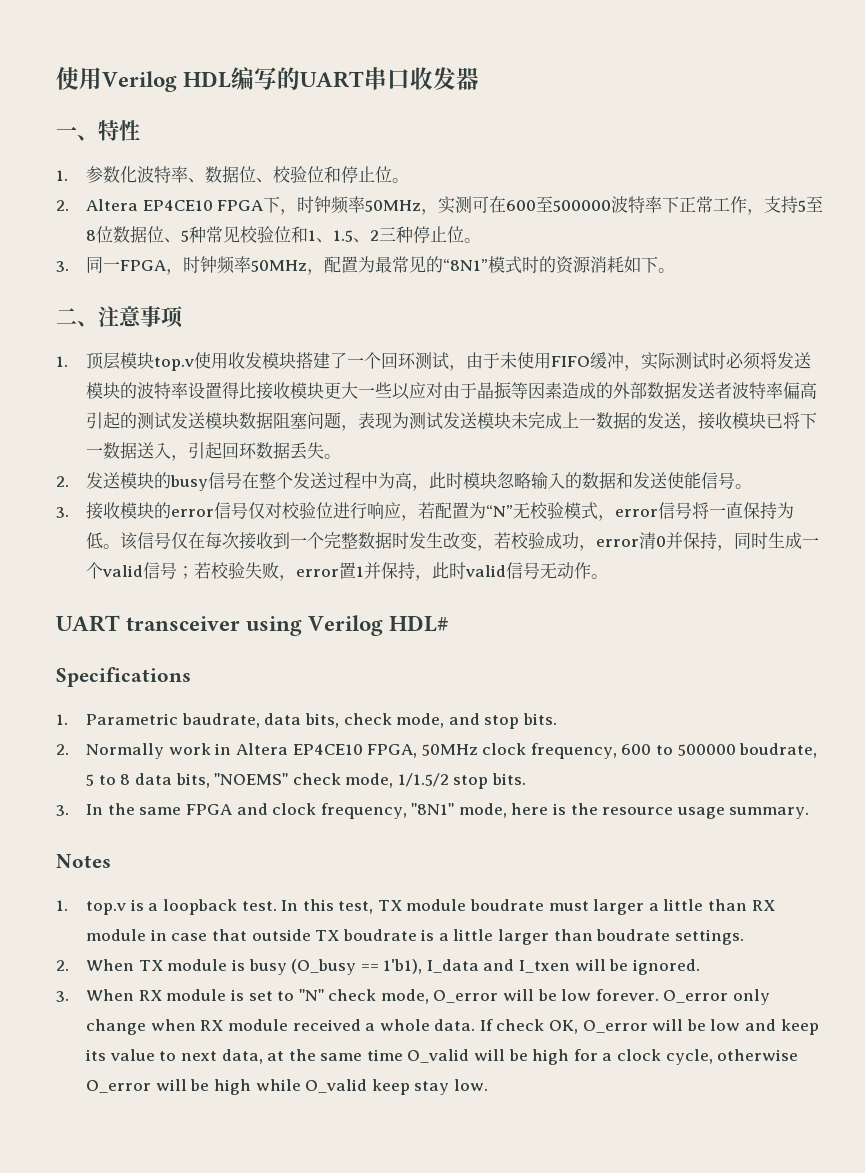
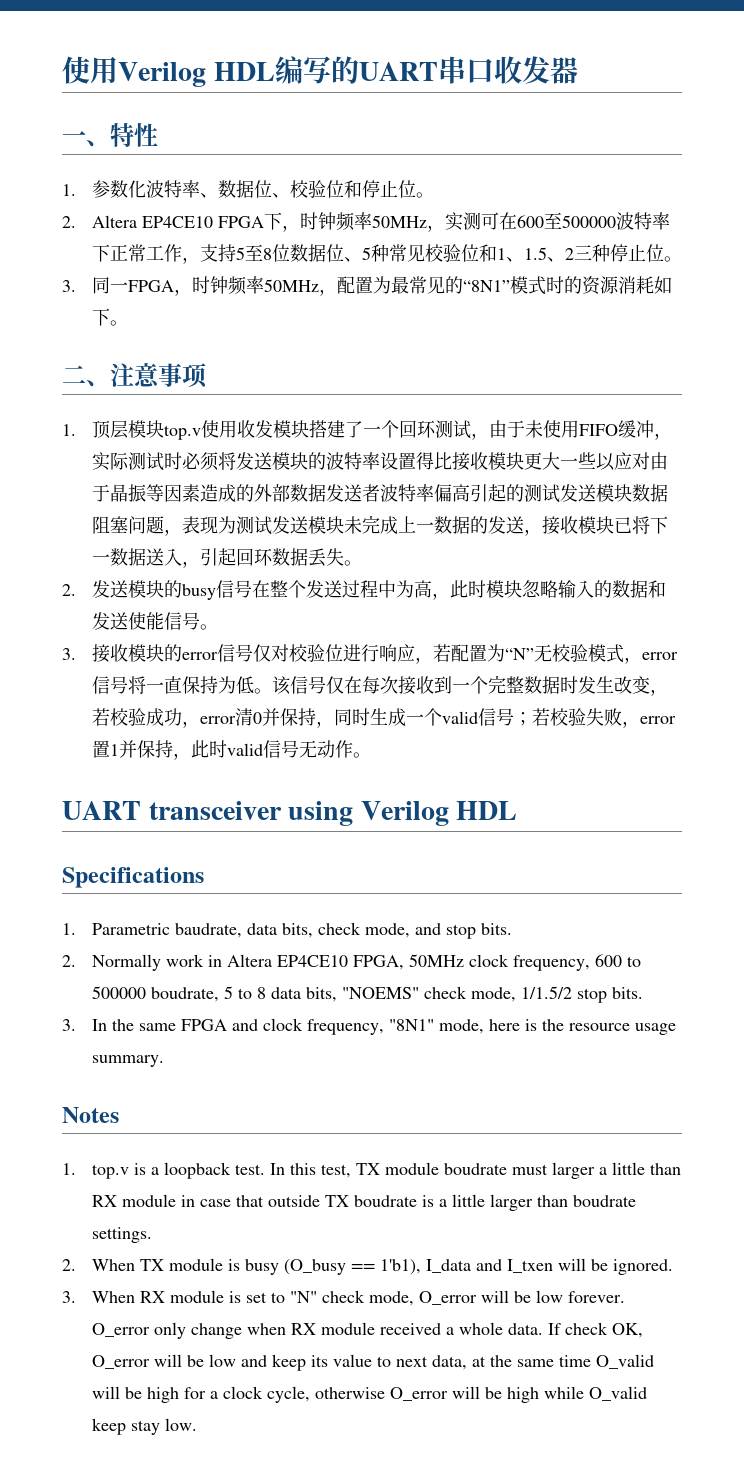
- UART transceiver using Verilog HDL#
+ UART transceiver using Verilog HDL

